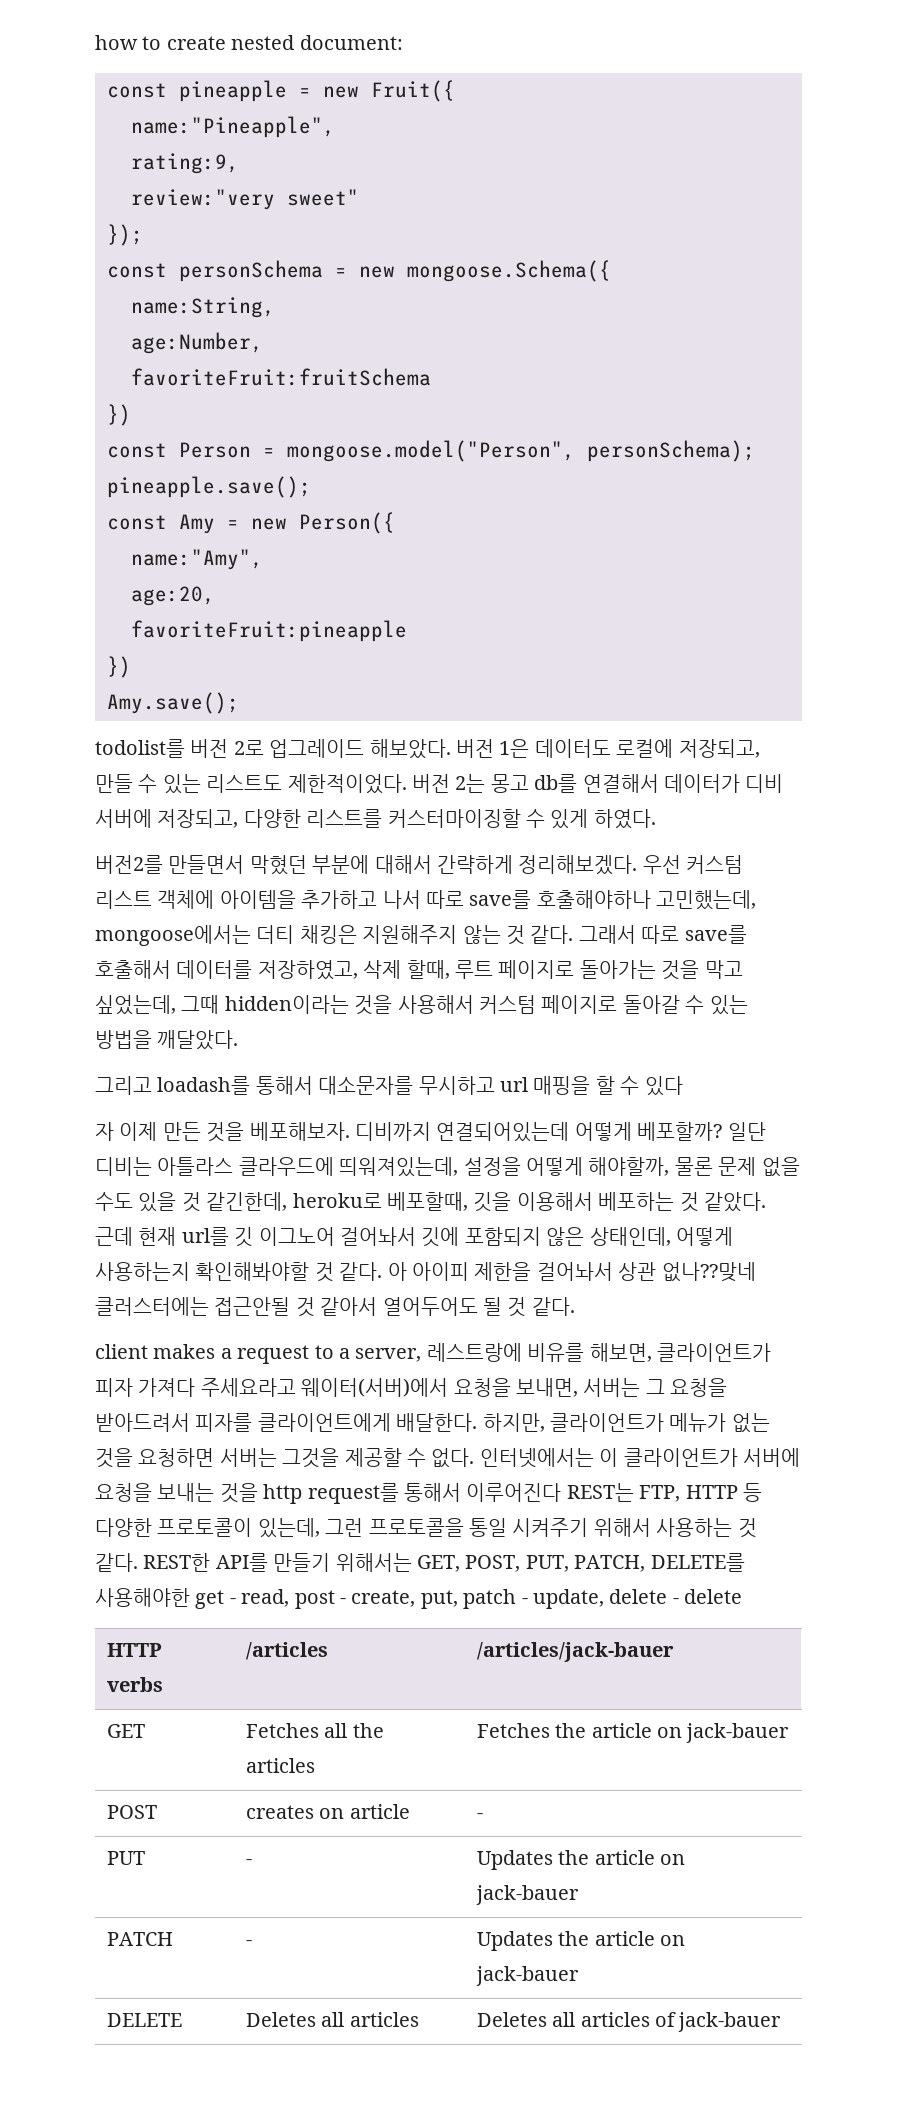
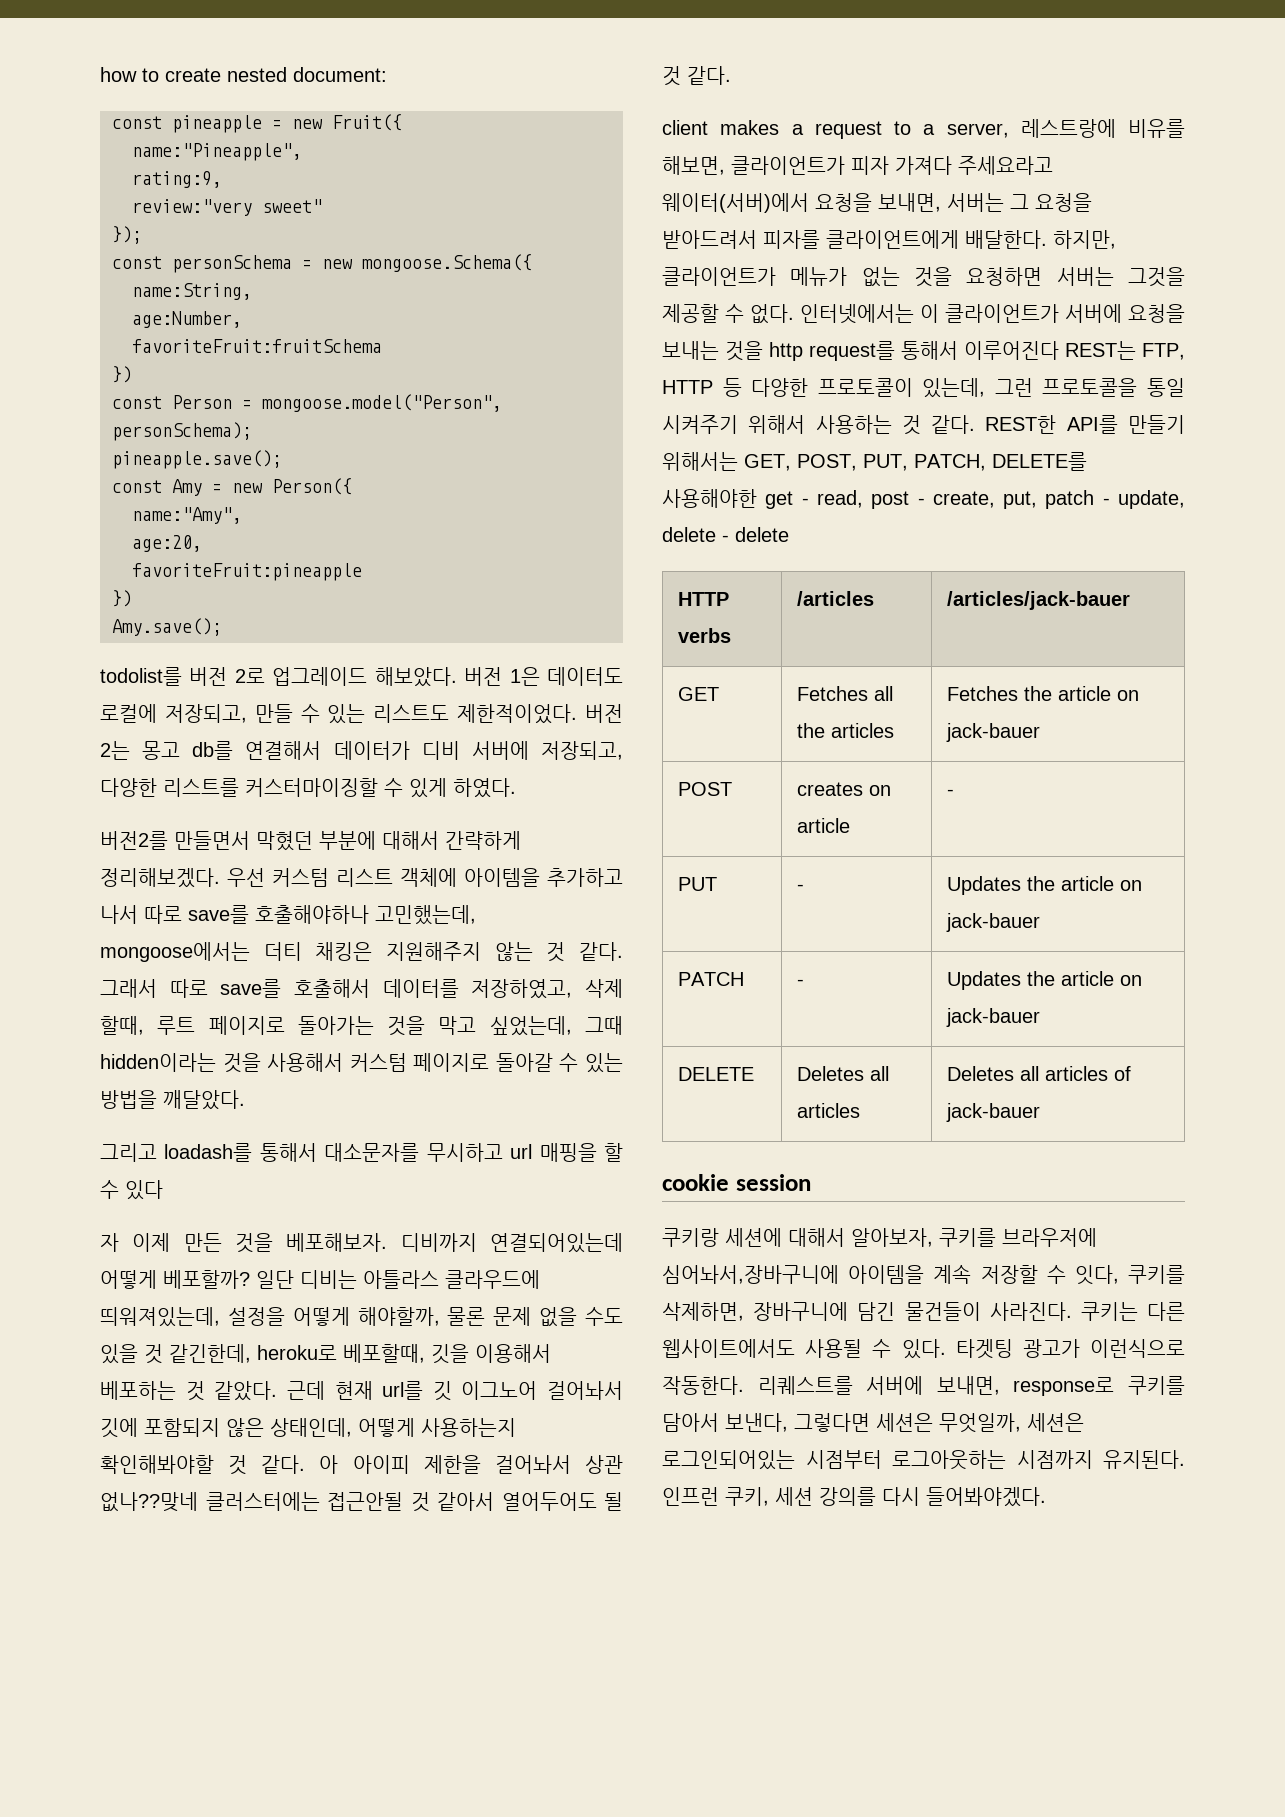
+ cookie session
+ 쿠키랑 세션에 대해서 알아보자, 쿠키를 브라우저에 심어놔서,장바구니에 아이템을 계속 저장할 수 잇다, 쿠키를 삭제하면, 장바구니에 담긴 물건들이 사라진다. 쿠키는 다른 웹사이트에서도 사용될 수 있다. 타겟팅 광고가 이런식으로 작동한다. 리퀘스트를 서버에 보내면, response로 쿠키를 담아서 보낸다, 그렇다면 세션은 무엇일까, 세션은 로그인되어있는 시점부터 로그아웃하는 시점까지 유지된다. 인프런 쿠키, 세션 강의를 다시 들어봐야겠다.

